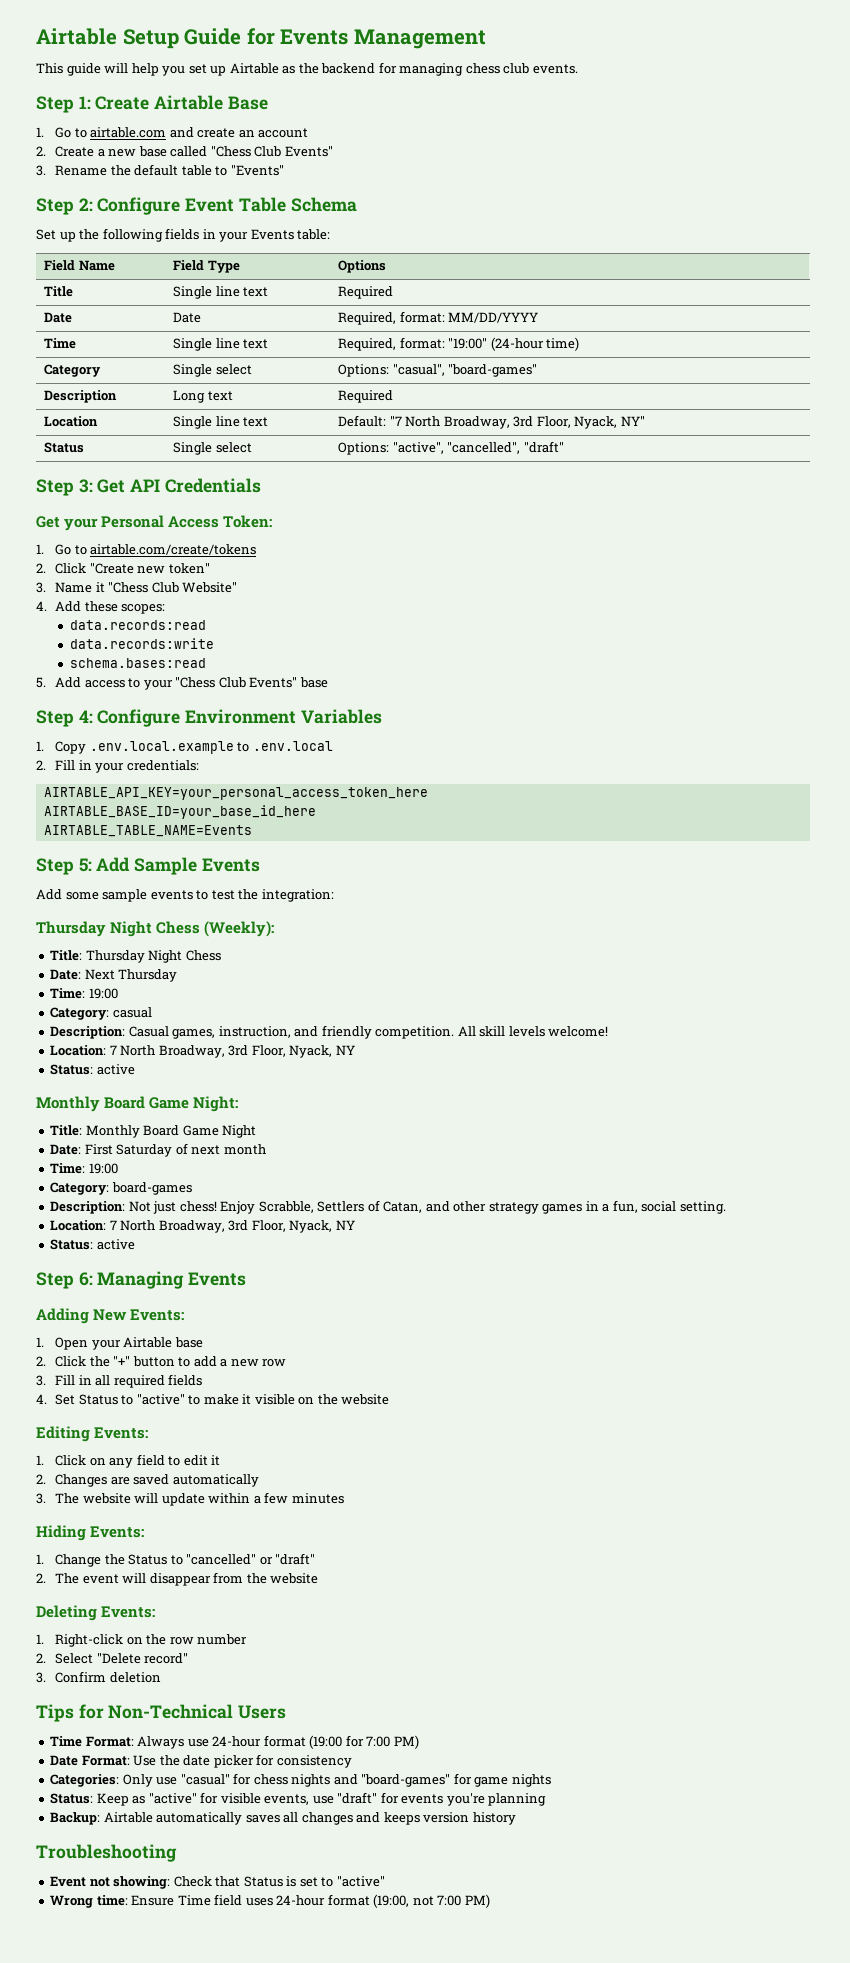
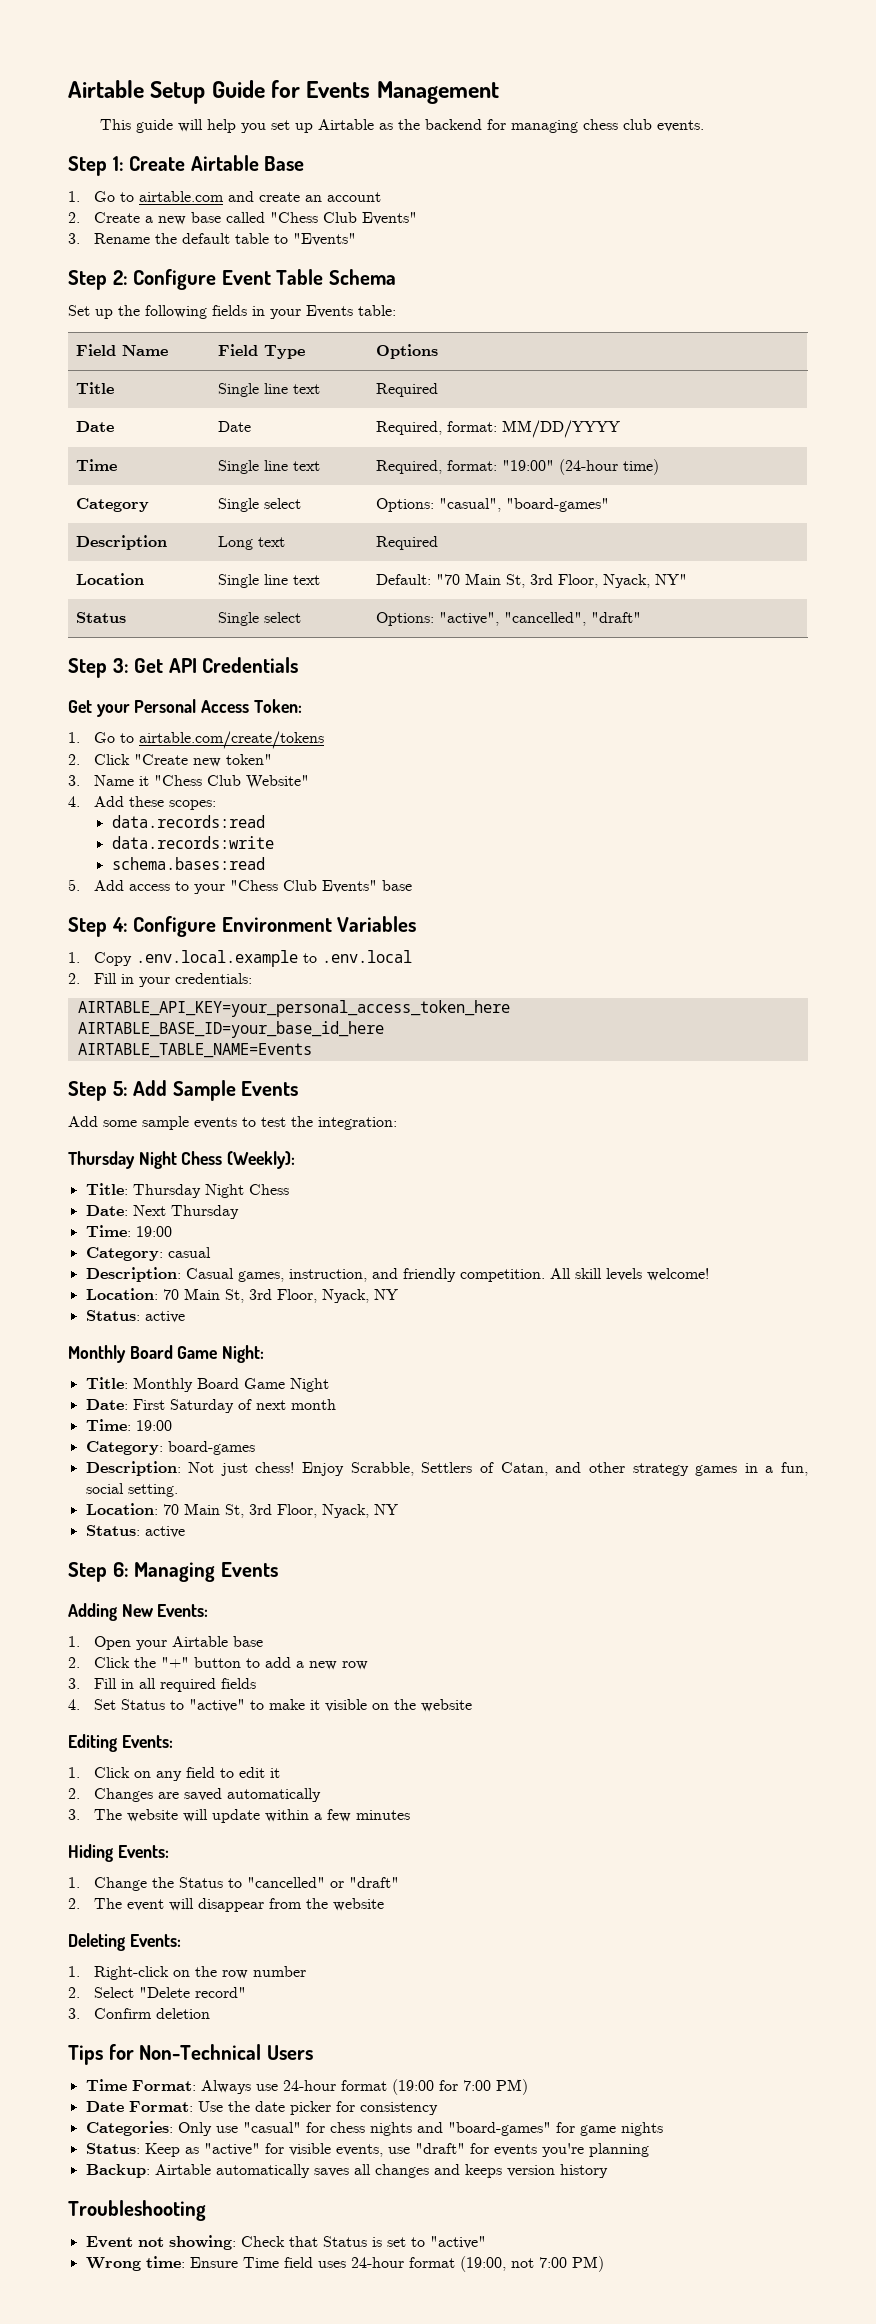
- Location | Single line text | Default: "7 North Broadway, 3rd Floor, Nyack, NY"
+ Location | Single line text | Default: "70 Main St, 3rd Floor, Nyack, NY"
  All skill levels welcome!
- Location: 7 North Broadway, 3rd Floor, Nyack, NY
+ Location: 70 Main St, 3rd Floor, Nyack, NY
  Enjoy Scrabble, Settlers of Catan, and other strategy games in a fun, social setting.
- Location: 7 North Broadway, 3rd Floor, Nyack, NY
+ Location: 70 Main St, 3rd Floor, Nyack, NY

